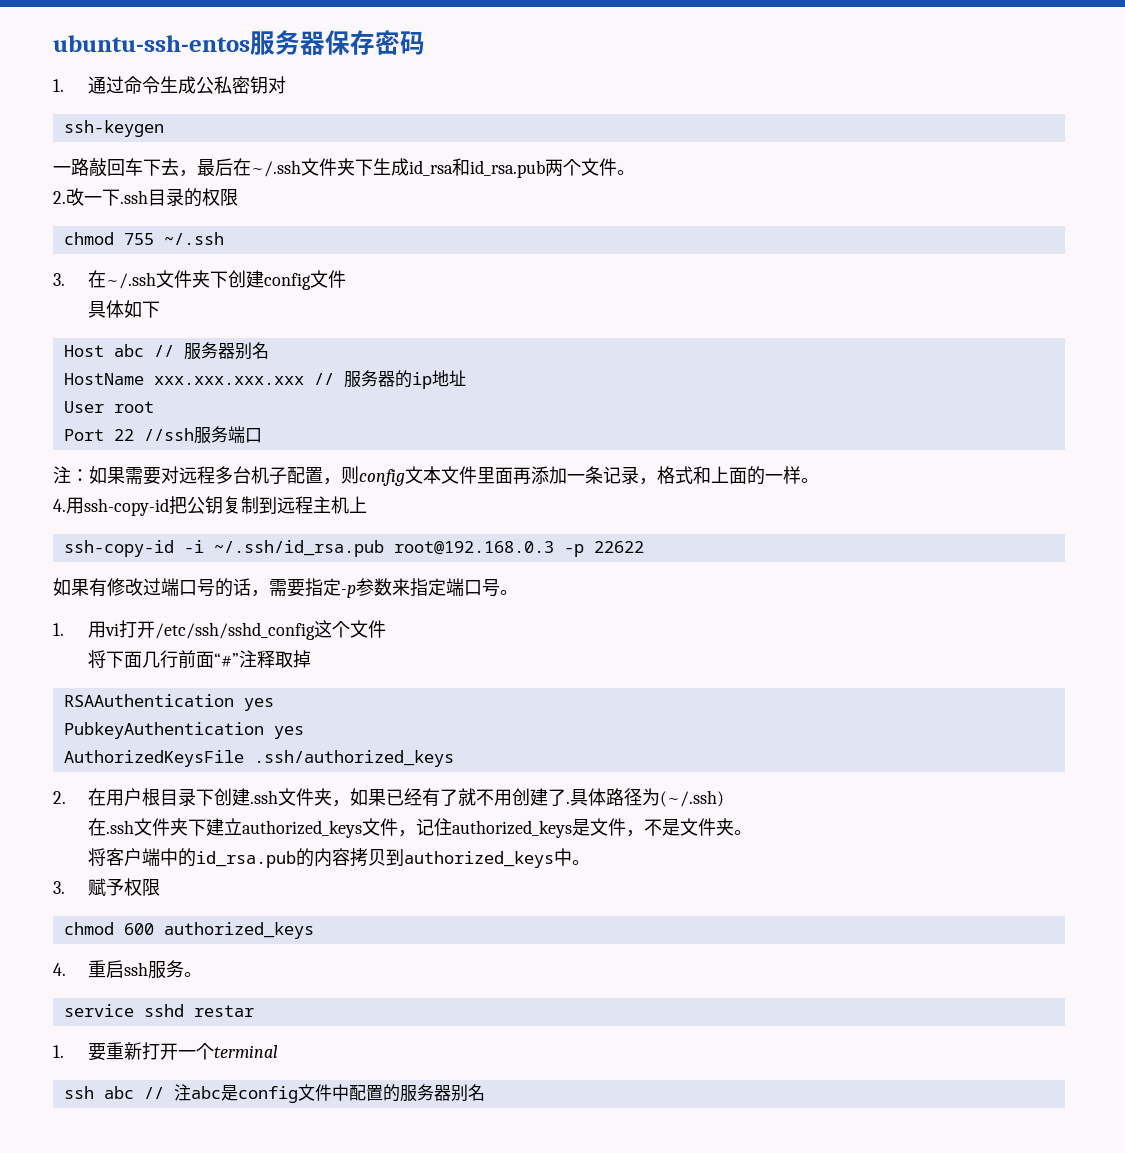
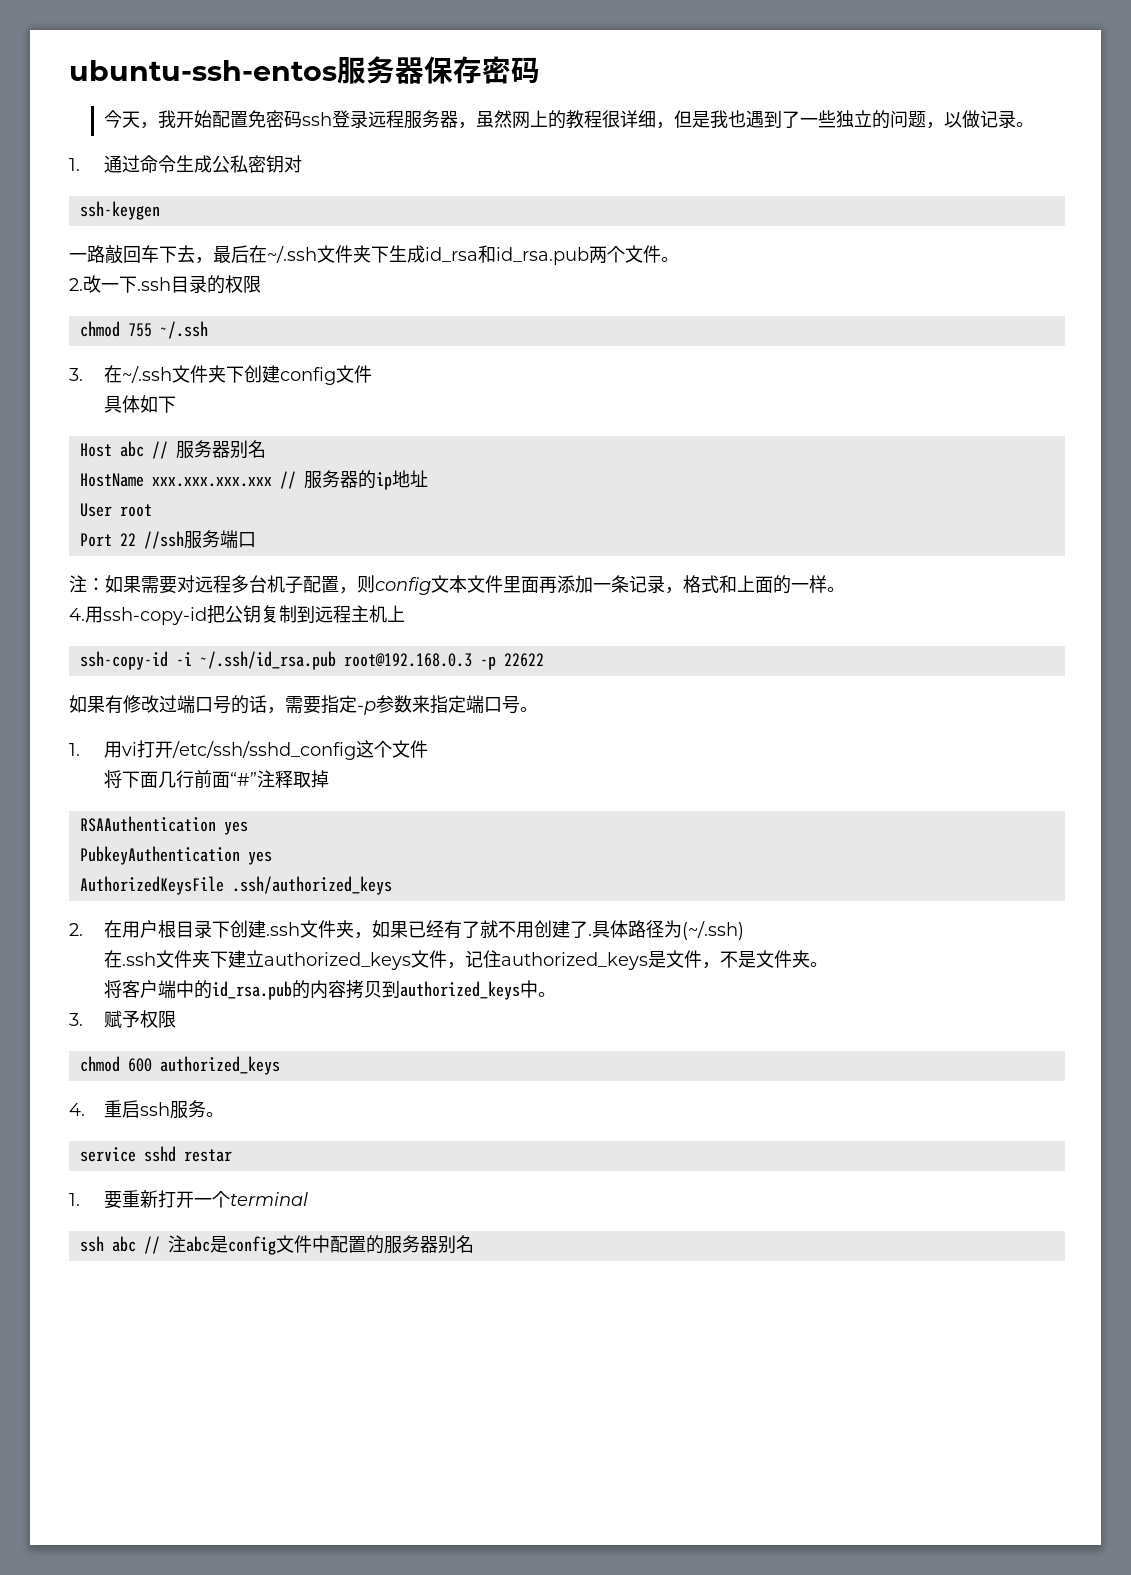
+ 今天，我开始配置免密码ssh登录远程服务器，虽然网上的教程很详细，但是我也遇到了一些独立的问题，以做记录。

